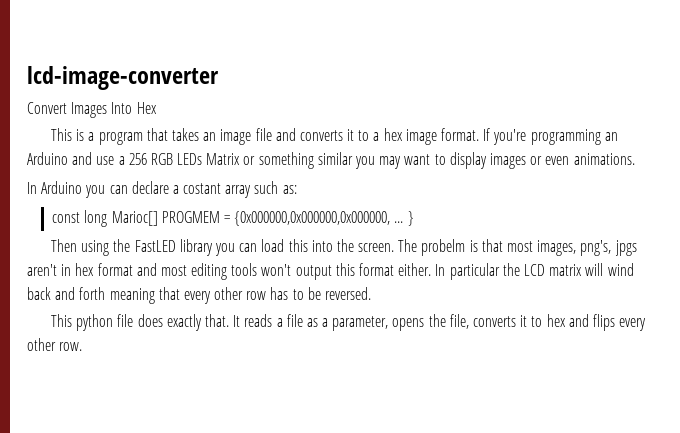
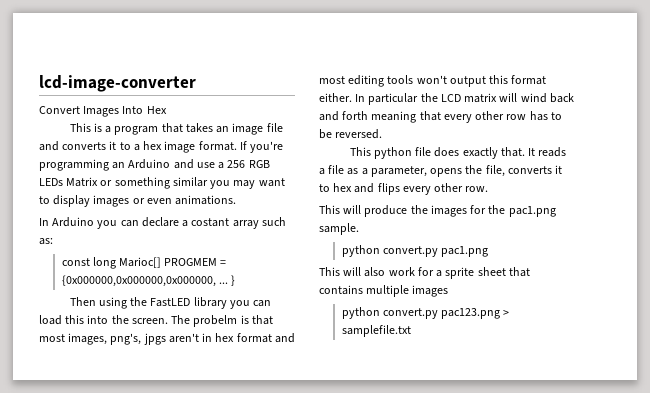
+ This will produce the images for the pac1.png sample.
+ python convert.py pac1.png
+ This will also work for a sprite sheet that contains multiple images
+ python convert.py pac123.png > samplefile.txt

